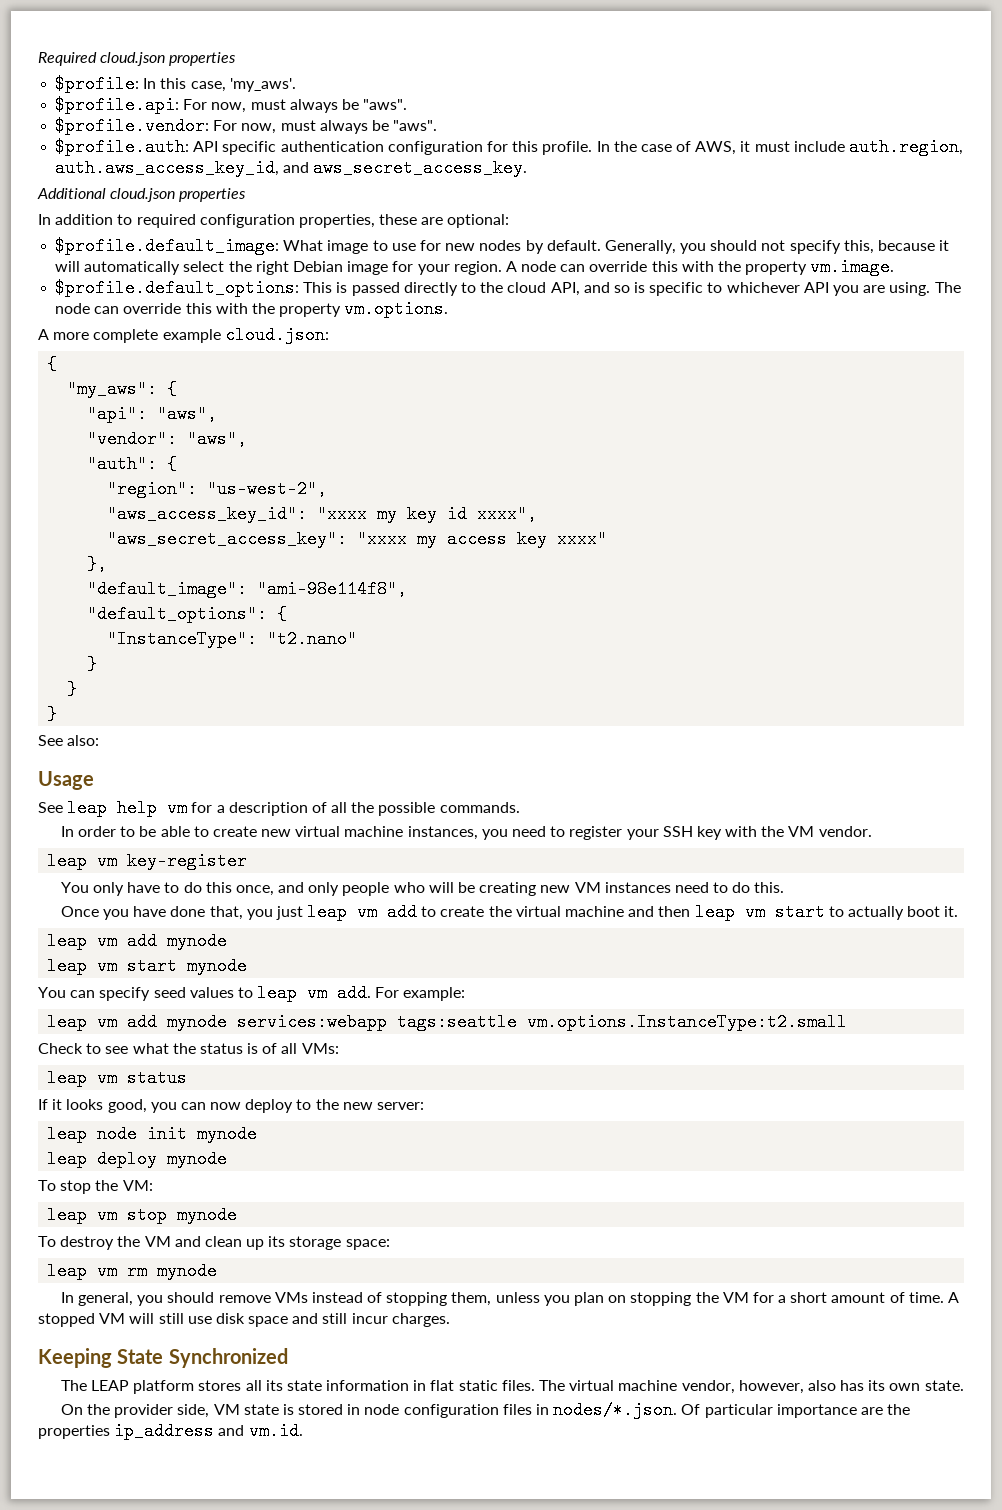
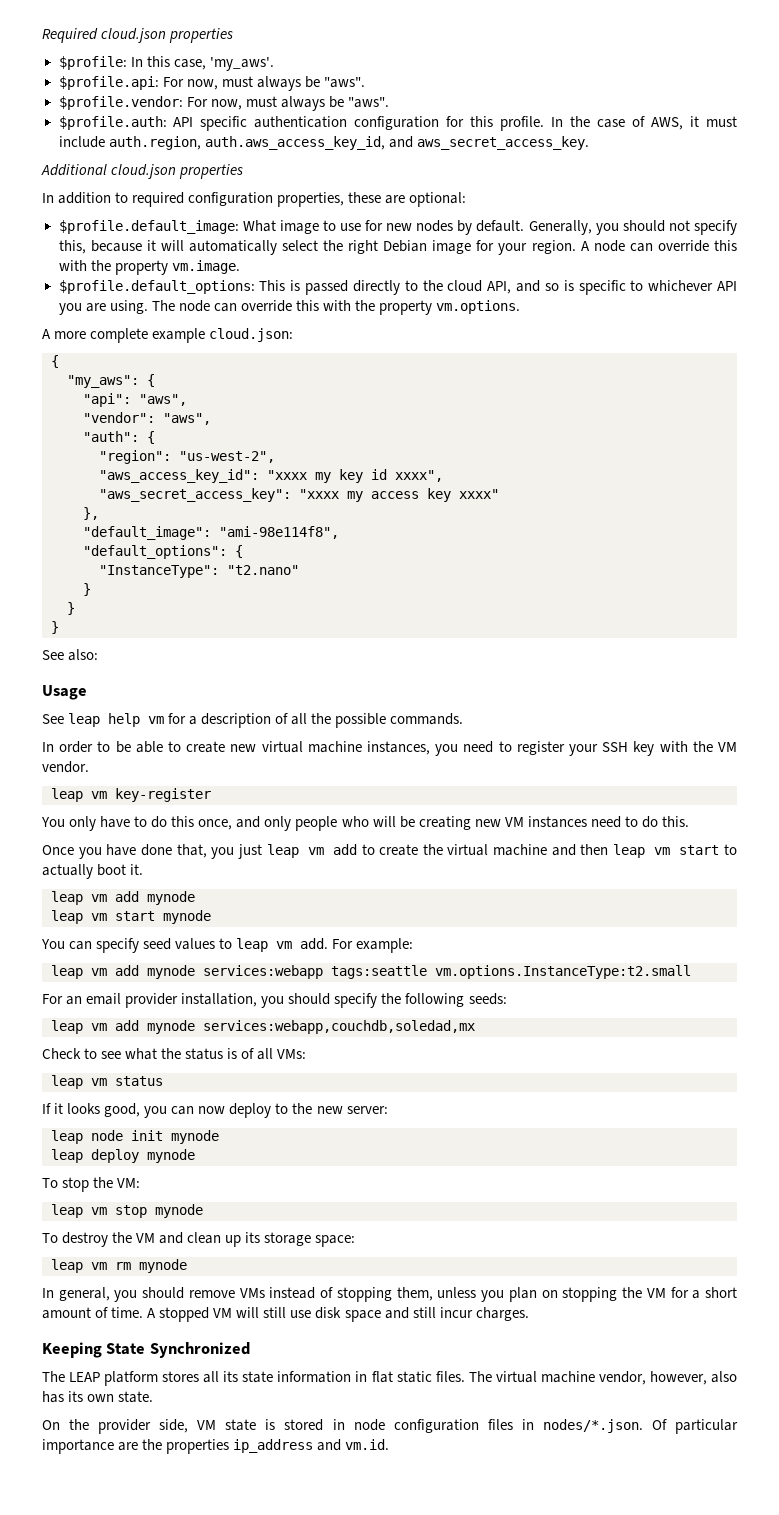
+ For an email provider installation, you should specify the following seeds:
+ leap vm add mynode services:webapp,couchdb,soledad,mx

